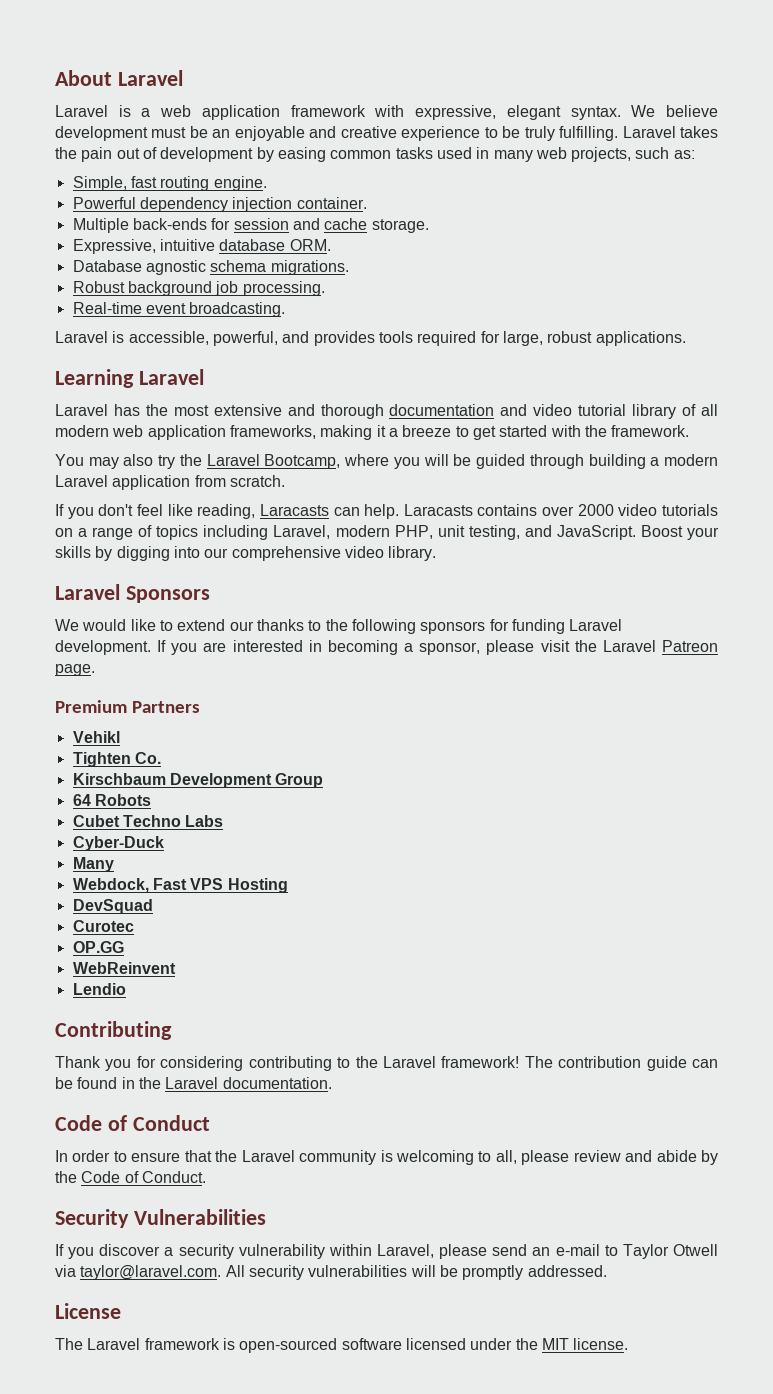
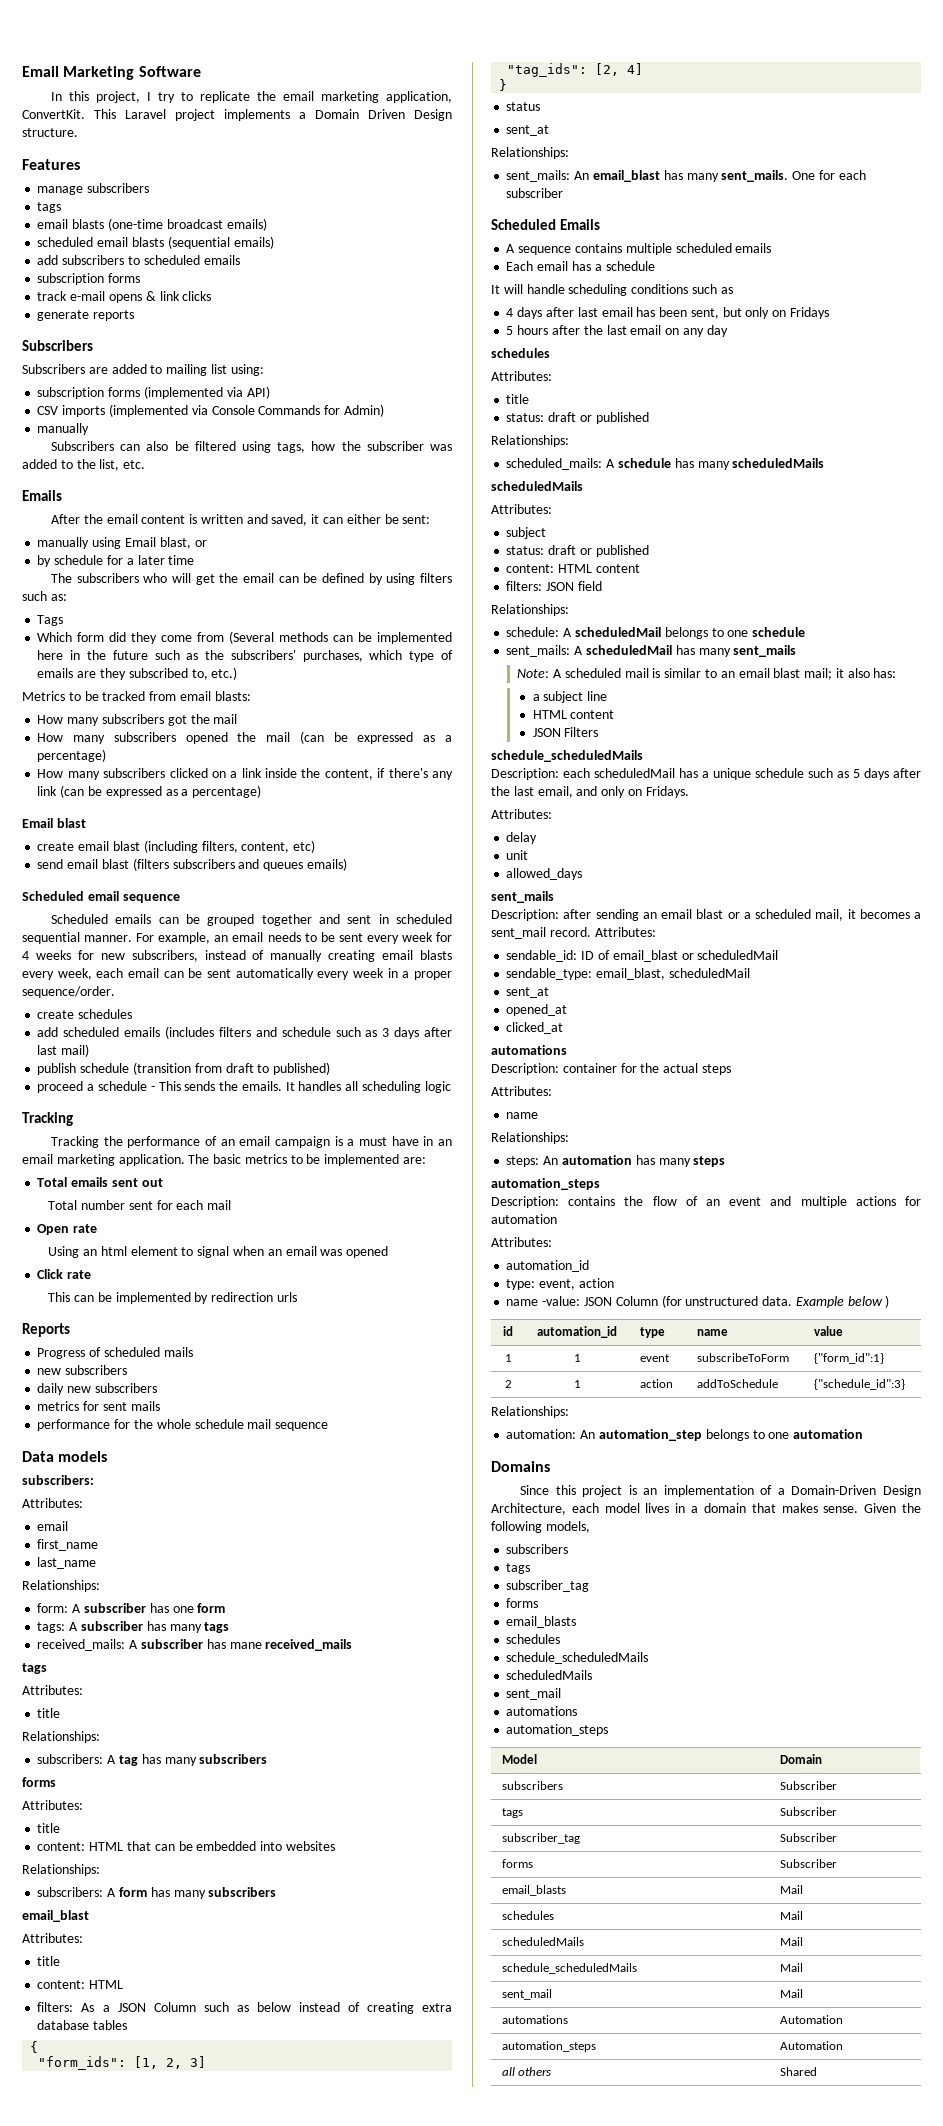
- About Laravel
- Laravel is a web application framework with expressive, elegant syntax. We believe development must be an enjoyable and creative experience to be truly fulfilling. Laravel takes the pain out of development by easing common tasks used in many web projects, such as:
- Simple, fast routing engine.
- Powerful dependency injection container.
- Multiple back-ends for session and cache storage.
- Expressive, intuitive database ORM.
- Database agnostic schema migrations.
- Robust background job processing.
- Real-time event broadcasting.
- Laravel is accessible, powerful, and provides tools required for large, robust applications.
- Learning Laravel
- Laravel has the most extensive and thorough documentation and video tutorial library of all modern web application frameworks, making it a breeze to get started with the framework.
- You may also try the Laravel Bootcamp, where you will be guided through building a modern Laravel application from scratch.
- If you don't feel like reading, Laracasts can help. Laracasts contains over 2000 video tutorials on a range of topics including Laravel, modern PHP, unit testing, and JavaScript. Boost your skills by digging into our comprehensive video library.
- Laravel Sponsors
- We would like to extend our thanks to the following sponsors for funding Laravel development. If you are interested in becoming a sponsor, please visit the Laravel Patreon page.
- Premium Partners
- Vehikl
- Tighten Co.
- Kirschbaum Development Group
- 64 Robots
- Cubet Techno Labs
- Cyber-Duck
- Many
- Webdock, Fast VPS Hosting
- DevSquad
- Curotec
- OP.GG
- WebReinvent
- Lendio
- Contributing
- Thank you for considering contributing to the Laravel framework! The contribution guide can be found in the Laravel documentation.
- Code of Conduct
- In order to ensure that the Laravel community is welcoming to all, please review and abide by the Code of Conduct.
- Security Vulnerabilities
- If you discover a security vulnerability within Laravel, please send an e-mail to Taylor Otwell via taylor@laravel.com. All security vulnerabilities will be promptly addressed.
- License
- The Laravel framework is open-sourced software licensed under the MIT license.
+ Email Marketing Software
+ In this project, I try to replicate the email marketing application, ConvertKit. This Laravel project implements a Domain Driven Design structure.
+ Features
+ manage subscribers
+ tags
+ email blasts (one-time broadcast emails)
+ scheduled email blasts (sequential emails)
+ add subscribers to scheduled emails
+ subscription forms
+ track e-mail opens & link clicks
+ generate reports
+ Subscribers
+ Subscribers are added to mailing list using:
+ subscription forms (implemented via API)
+ CSV imports (implemented via Console Commands for Admin)
+ manually
+ Subscribers can also be filtered using tags, how the subscriber was added to the list, etc.
+ Emails
+ After the email content is written and saved, it can either be sent:
+ manually using Email blast, or
+ by schedule for a later time
+ The subscribers who will get the email can be defined by using filters such as:
+ Tags
+ Which form did they come from (Several methods can be implemented here in the future such as the subscribers' purchases, which type of emails are they subscribed to, etc.)
+ Metrics to be tracked from email blasts:
+ How many subscribers got the mail
+ How many subscribers opened the mail (can be expressed as a percentage)
+ How many subscribers clicked on a link inside the content, if there's any link (can be expressed as a percentage)
+ Email blast
+ create email blast (including filters, content, etc)
+ send email blast (filters subscribers and queues emails)
+ Scheduled email sequence
+ Scheduled emails can be grouped together and sent in scheduled sequential manner. For example, an email needs to be sent every week for 4 weeks for new subscribers, instead of manually creating email blasts every week, each email can be sent automatically every week in a proper sequence/order.
+ create schedules
+ add scheduled emails (includes filters and schedule such as 3 days after last mail)
+ publish schedule (transition from draft to published)
+ proceed a schedule - This sends the emails. It handles all scheduling logic
+ Tracking
+ Tracking the performance of an email campaign is a must have in an email marketing application. The basic metrics to be implemented are:
+ Total emails sent out
+ Total number sent for each mail
+ Open rate
+ Using an html element to signal when an email was opened
+ Click rate
+ This can be implemented by redirection urls
+ Reports
+ Progress of scheduled mails
+ new subscribers
+ daily new subscribers
+ metrics for sent mails
+ performance for the whole schedule mail sequence
+ Data models
+ subscribers:
+ Attributes:
+ email
+ first_name
+ last_name
+ Relationships:
+ form: A subscriber has one form
+ tags: A subscriber has many tags
+ received_mails: A subscriber has mane received_mails
+ tags
+ Attributes:
+ title
+ Relationships:
+ subscribers: A tag has many subscribers
+ forms
+ Attributes:
+ title
+ content: HTML that can be embedded into websites
+ Relationships:
+ subscribers: A form has many subscribers
+ email_blast
+ Attributes:
+ title
+ content: HTML
+ filters: As a JSON Column such as below instead of creating extra database tables
+ {
+ "form_ids": [1, 2, 3]
+ "tag_ids": [2, 4]
+ }
+ status
+ sent_at
+ Relationships:
+ sent_mails: An email_blast has many sent_mails. One for each subscriber
+ Scheduled Emails
+ A sequence contains multiple scheduled emails
+ Each email has a schedule
+ It will handle scheduling conditions such as
+ 4 days after last email has been sent, but only on Fridays
+ 5 hours after the last email on any day
+ schedules
+ Attributes:
+ title
+ status: draft or published
+ Relationships:
+ scheduled_mails: A schedule has many scheduledMails
+ scheduledMails
+ Attributes:
+ subject
+ status: draft or published
+ content: HTML content
+ filters: JSON field
+ Relationships:
+ schedule: A scheduledMail belongs to one schedule
+ sent_mails: A scheduledMail has many sent_mails
+ Note: A scheduled mail is similar to an email blast mail; it also has:
+ a subject line
+ HTML content
+ JSON Filters
+ schedule_scheduledMails
+ Description: each scheduledMail has a unique schedule such as 5 days after the last email, and only on Fridays.
+ Attributes:
+ delay
+ unit
+ allowed_days
+ sent_mails
+ Description: after sending an email blast or a scheduled mail, it becomes a sent_mail record. Attributes:
+ sendable_id: ID of email_blast or scheduledMail
+ sendable_type: email_blast, scheduledMail
+ sent_at
+ opened_at
+ clicked_at
+ automations
+ Description: container for the actual steps
+ Attributes:
+ name
+ Relationships:
+ steps: An automation has many steps
+ automation_steps
+ Description: contains the flow of an event and multiple actions for automation
+ Attributes:
+ automation_id
+ type: event, action
+ name -value: JSON Column (for unstructured data. Example below )
+ id | automation_id | type | name | value
+ 1 | 1 | event | subscribeToForm | {"form_id":1}
+ 2 | 1 | action | addToSchedule | {"schedule_id":3}
+ Relationships:
+ automation: An automation_step belongs to one automation
+ Domains
+ Since this project is an implementation of a Domain-Driven Design Architecture, each model lives in a domain that makes sense. Given the following models,
+ subscribers
+ tags
+ subscriber_tag
+ forms
+ email_blasts
+ schedules
+ schedule_scheduledMails
+ scheduledMails
+ sent_mail
+ automations
+ automation_steps
+ Model | Domain
+ subscribers | Subscriber
+ tags | Subscriber
+ subscriber_tag | Subscriber
+ forms | Subscriber
+ email_blasts | Mail
+ schedules | Mail
+ scheduledMails | Mail
+ schedule_scheduledMails | Mail
+ sent_mail | Mail
+ automations | Automation
+ automation_steps | Automation
+ all others | Shared

